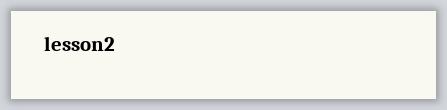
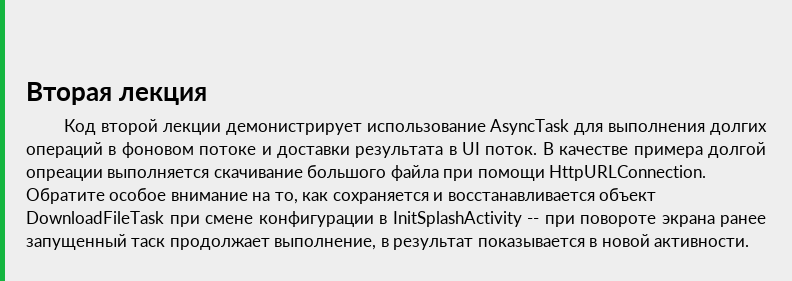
- lesson2
+ Вторая лекция
+ Код второй лекции демонистрирует использование AsyncTask для выполнения долгих операций в фоновом потоке и доставки результата в UI поток. В качестве примера долгой опреации выполняется скачивание большого файла при помощи HttpURLConnection. Обратите особое внимание на то, как сохраняется и восстанавливается объект DownloadFileTask при смене конфигурации в InitSplashActivity -- при повороте экрана ранее запущенный таск продолжает выполнение, в результат показывается в новой активности.

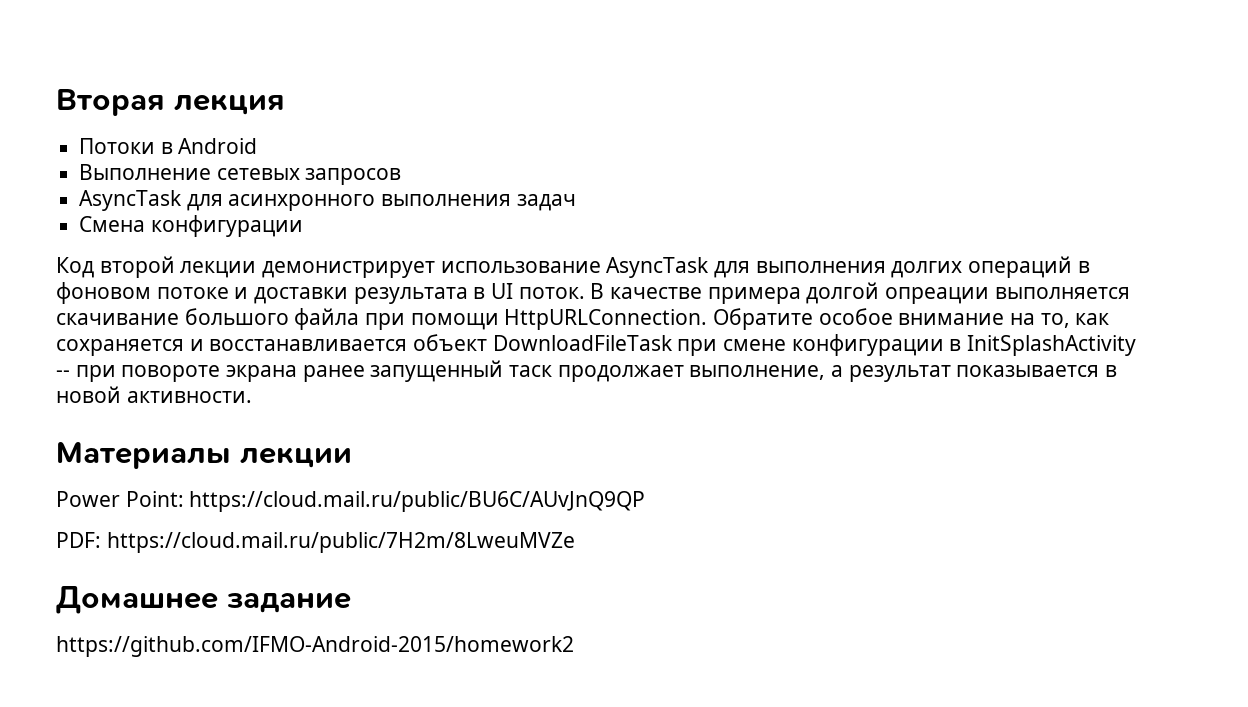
+ Потоки в Android
+ Выполнение сетевых запросов
+ AsyncTask для асинхронного выполнения задач
+ Смена конфигурации
- Обратите особое внимание на то, как сохраняется и восстанавливается объект DownloadFileTask при смене конфигурации в InitSplashActivity -- при повороте экрана ранее запущенный таск продолжает выполнение, в результат показывается в новой активности.
+ Обратите особое внимание на то, как сохраняется и восстанавливается объект DownloadFileTask при смене конфигурации в InitSplashActivity -- при повороте экрана ранее запущенный таск продолжает выполнение, а результат показывается в новой активности.
+ Материалы лекции
+ Power Point: https://cloud.mail.ru/public/BU6C/AUvJnQ9QP
+ PDF: https://cloud.mail.ru/public/7H2m/8LweuMVZe
+ Домашнее задание
+ https://github.com/IFMO-Android-2015/homework2

